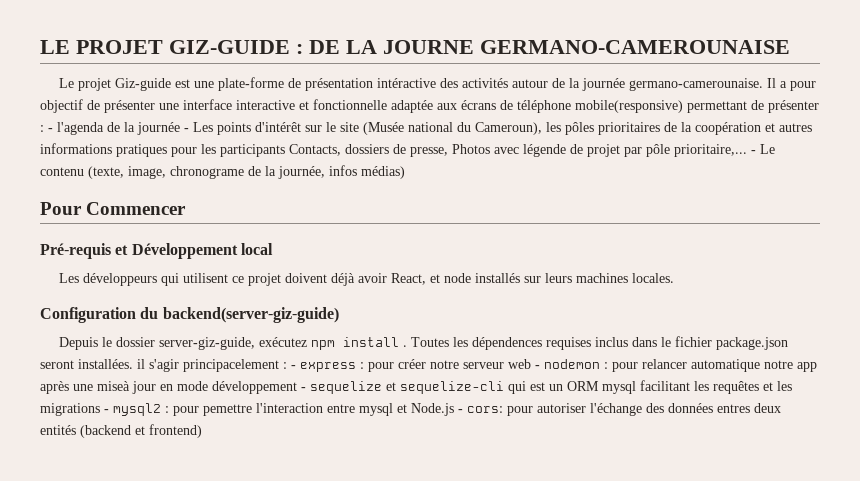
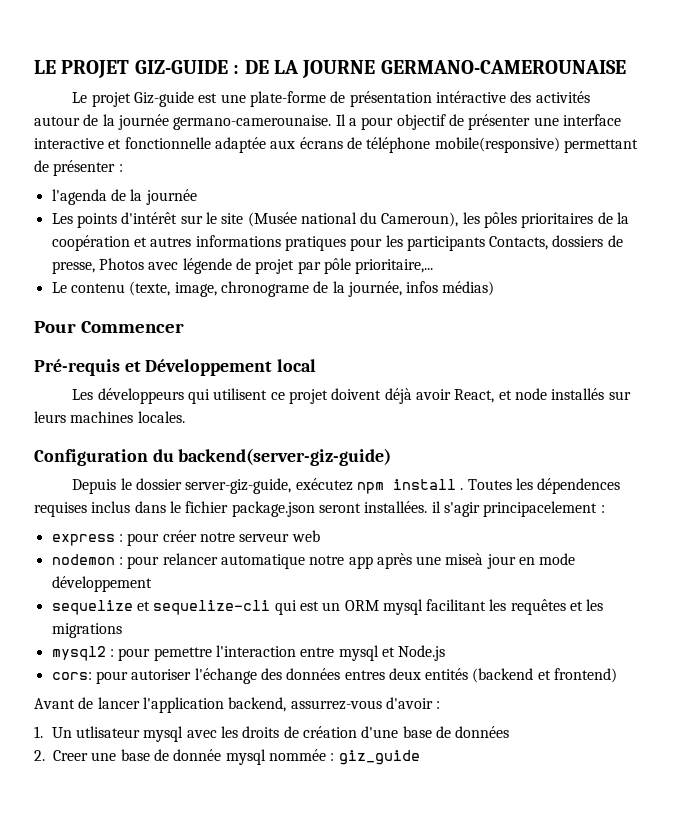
- Il a pour objectif de présenter une interface interactive et fonctionnelle adaptée aux écrans de téléphone mobile(responsive) permettant de présenter : - l'agenda de la journée - Les points d'intérêt sur le site (Musée national du Cameroun), les pôles prioritaires de la coopération et autres informations pratiques pour les participants Contacts, dossiers de presse, Photos avec légende de projet par pôle prioritaire,... - Le contenu (texte, image, chronograme de la journée, infos médias)
+ Il a pour objectif de présenter une interface interactive et fonctionnelle adaptée aux écrans de téléphone mobile(responsive) permettant de présenter :
+ l'agenda de la journée
+ Les points d'intérêt sur le site (Musée national du Cameroun), les pôles prioritaires de la coopération et autres informations pratiques pour les participants Contacts, dossiers de presse, Photos avec légende de projet par pôle prioritaire,...
+ Le contenu (texte, image, chronograme de la journée, infos médias)
- Toutes les dépendences requises inclus dans le fichier package.json seront installées. il s'agir principacelement : - express :
+ Toutes les dépendences requises inclus dans le fichier package.json seront installées. il s'agir principacelement :
+ express :
- pour créer notre serveur web - nodemon :
+ pour créer notre serveur web
+ nodemon :
- pour relancer automatique notre app après une miseà jour en mode développement - sequelize et sequelize-cli qui est un ORM mysql facilitant les requêtes et les migrations - mysql2 :
+ pour relancer automatique notre app après une miseà jour en mode développement
+ sequelize et sequelize-cli qui est un ORM mysql facilitant les requêtes et les migrations
+ mysql2 :
- pour pemettre l'interaction entre mysql et Node.js - cors:
+ pour pemettre l'interaction entre mysql et Node.js
+ cors:
+ Avant de lancer l'application backend, assurrez-vous d'avoir :
+ 1. Un utlisateur mysql avec les droits de création d'une base de données
+ 2. Creer une base de donnée mysql nommée : giz_guide

